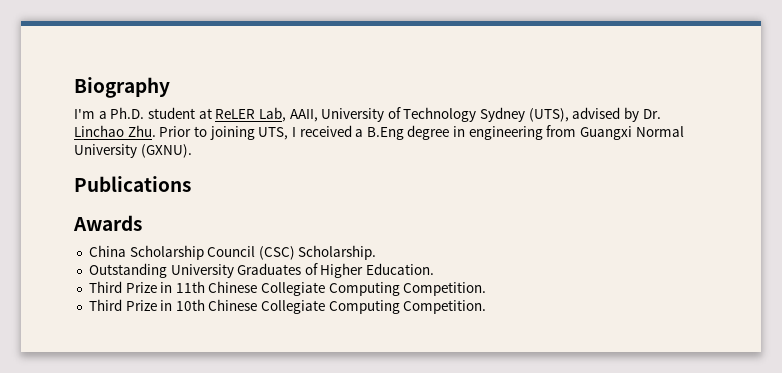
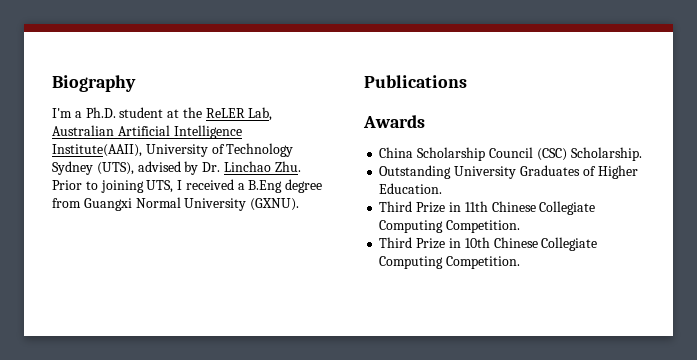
- I'm a Ph.D. student at ReLER Lab, AAII, University of Technology Sydney (UTS), advised by Dr. Linchao Zhu. Prior to joining UTS, I received a B.Eng degree in engineering from Guangxi Normal University (GXNU).
+ I'm a Ph.D. student at the ReLER Lab, Australian Artificial Intelligence Institute(AAII), University of Technology Sydney (UTS), advised by Dr. Linchao Zhu. Prior to joining UTS, I received a B.Eng degree from Guangxi Normal University (GXNU).

